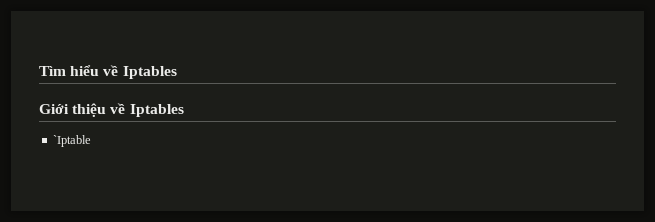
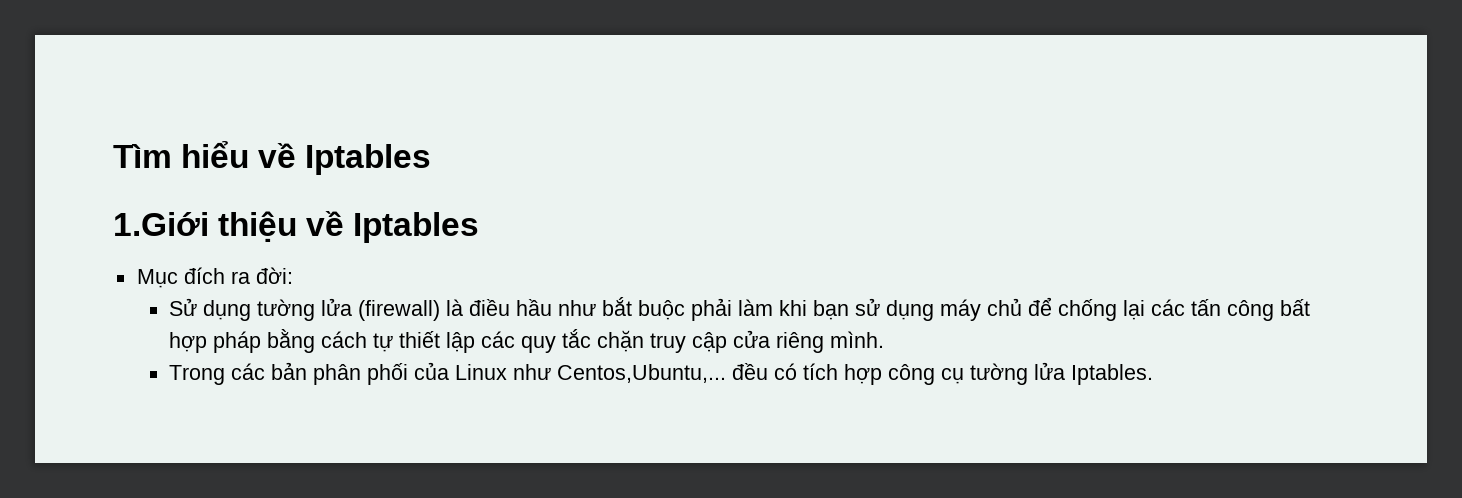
- Giới thiệu về Iptables
+ 1.Giới thiệu về Iptables
- `Iptable
+ Mục đích ra đời:
+ Sử dụng tường lửa (firewall) là điều hầu như bắt buộc phải làm khi bạn sử dụng máy chủ để chống lại các tấn công bất hợp pháp bằng cách tự thiết lập các quy tắc chặn truy cập cửa riêng mình.
+ Trong các bản phân phối của Linux như Centos,Ubuntu,... đều có tích hợp công cụ tường lửa Iptables.

